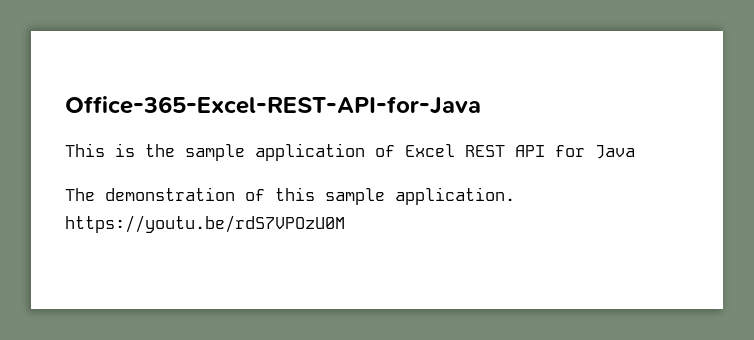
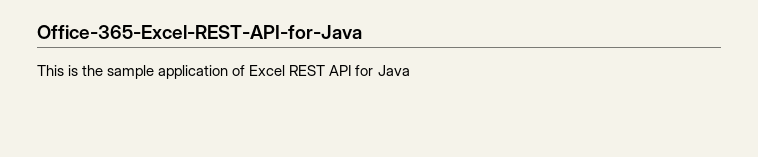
- The demonstration of this sample application. https://youtu.be/rdS7VPOzU0M

